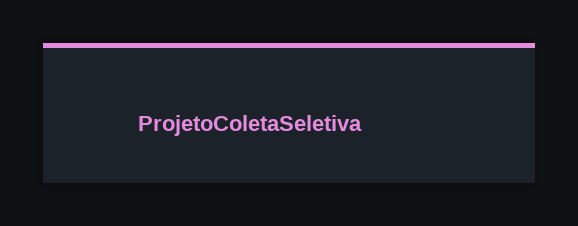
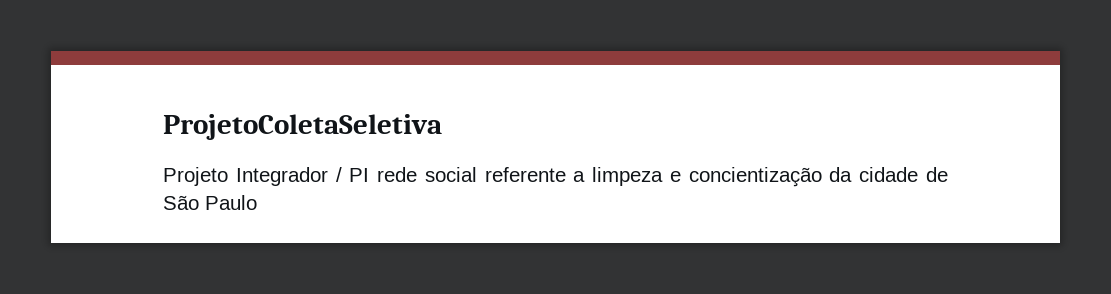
+ Projeto Integrador / PI rede social referente a limpeza e concientização da cidade de São Paulo

